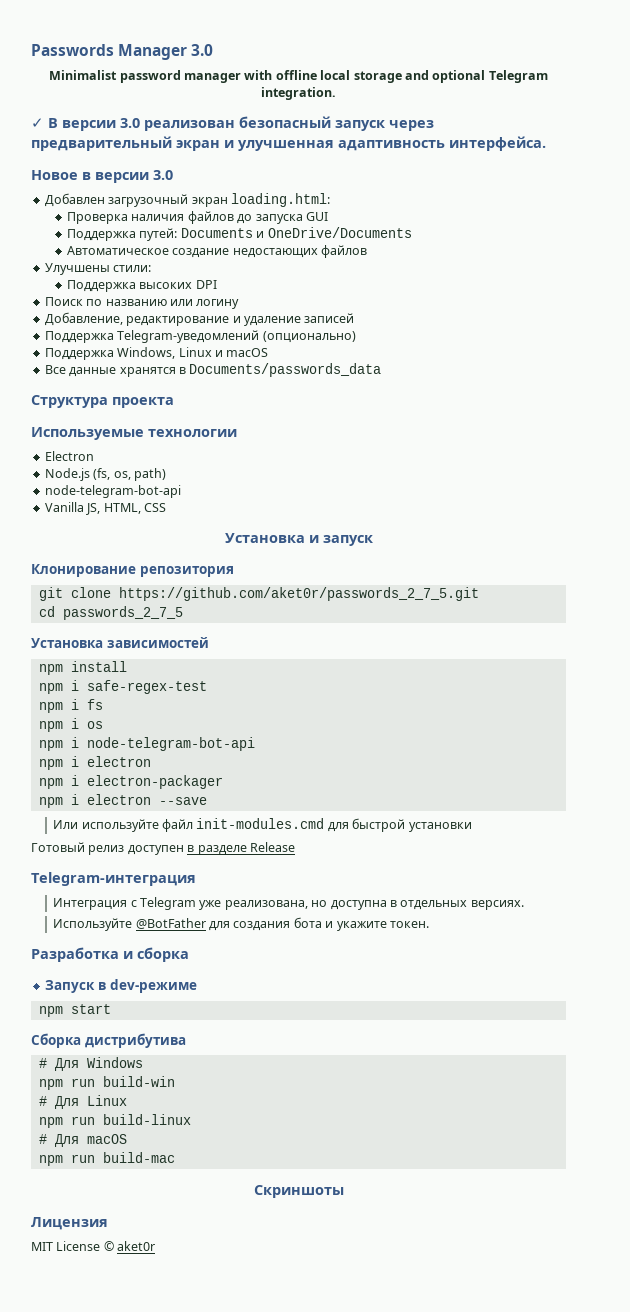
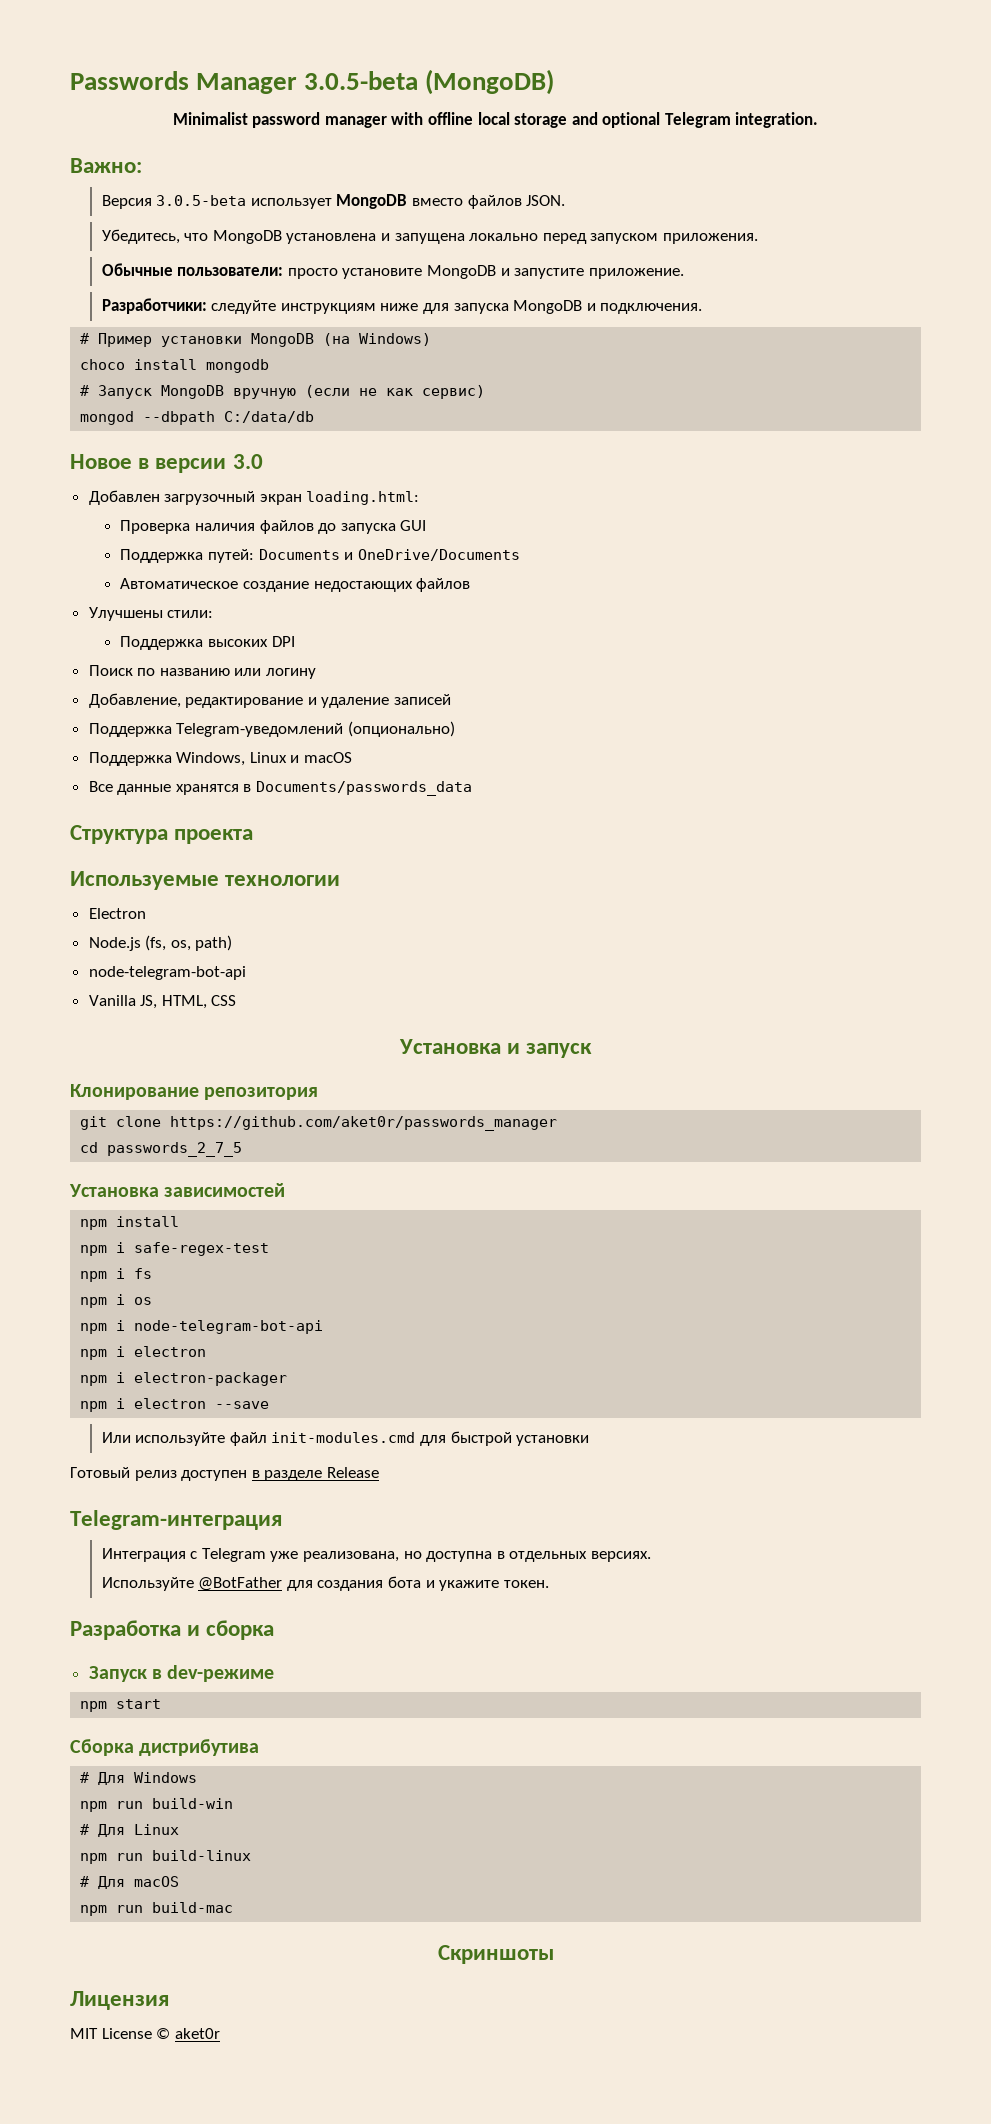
- Passwords Manager 3.0
+ Passwords Manager 3.0.5-beta (MongoDB)
- ✓ В версии 3.0 реализован безопасный запуск через предварительный экран и улучшенная адаптивность интерфейса.
+ Важно:
+ Версия 3.0.5-beta использует MongoDB вместо файлов JSON.
+ Убедитесь, что MongoDB установлена и запущена локально перед запуском приложения.
+ Обычные пользователи: просто установите MongoDB и запустите приложение.
+ Разработчики: следуйте инструкциям ниже для запуска MongoDB и подключения.
+ # Пример установки MongoDB (на Windows)
+ choco install mongodb
+ # Запуск MongoDB вручную (если не как сервис)
+ mongod --dbpath C:/data/db
- git clone https://github.com/aket0r/passwords_2_7_5.git
+ git clone https://github.com/aket0r/passwords_manager

